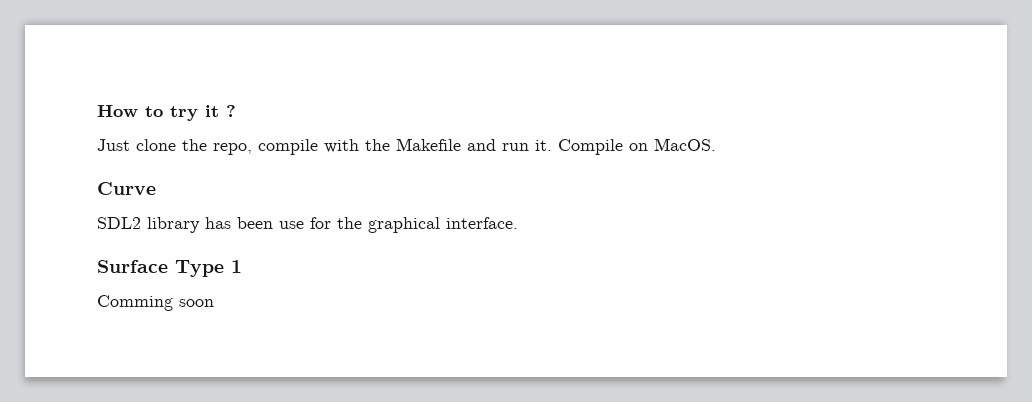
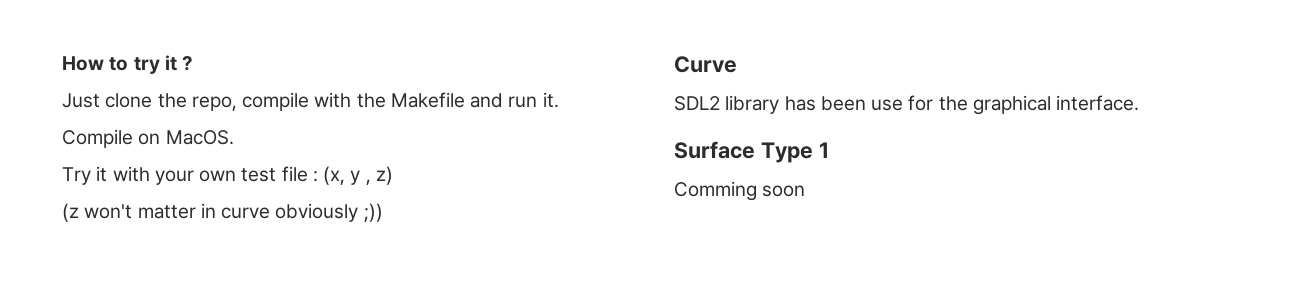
- Just clone the repo, compile with the Makefile and run it. Compile on MacOS.
+ Just clone the repo, compile with the Makefile and run it.
+ Compile on MacOS.
+ Try it with your own test file : (x, y , z)
+ (z won't matter in curve obviously ;))

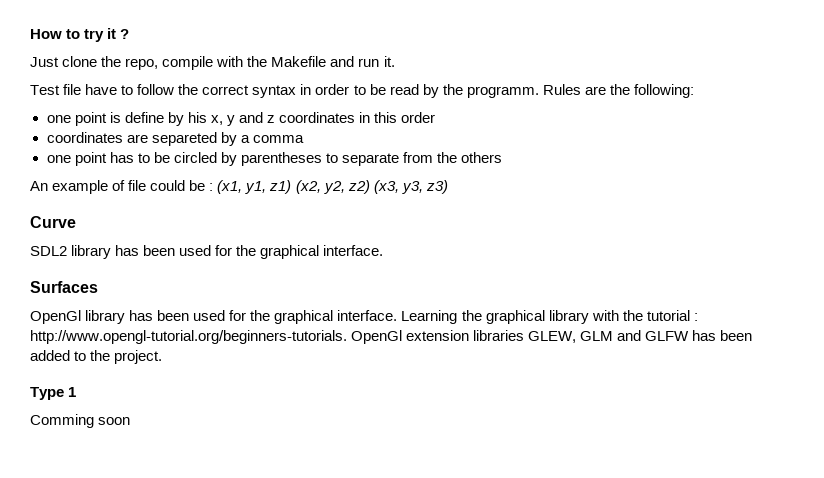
- Compile on MacOS.
- Try it with your own test file : (x, y , z)
- (z won't matter in curve obviously ;))
+ Test file have to follow the correct syntax in order to be read by the programm. Rules are the following:
+ one point is define by his x, y and z coordinates in this order
+ coordinates are separeted by a comma
+ one point has to be circled by parentheses to separate from the others
+ An example of file could be : (x1, y1, z1) (x2, y2, z2) (x3, y3, z3)
- SDL2 library has been use for the graphical interface.
+ SDL2 library has been used for the graphical interface.
- Surface Type 1
+ Surfaces
+ OpenGl library has been used for the graphical interface. Learning the graphical library with the tutorial : http://www.opengl-tutorial.org/beginners-tutorials. OpenGl extension libraries GLEW, GLM and GLFW has been added to the project.
+ Type 1

